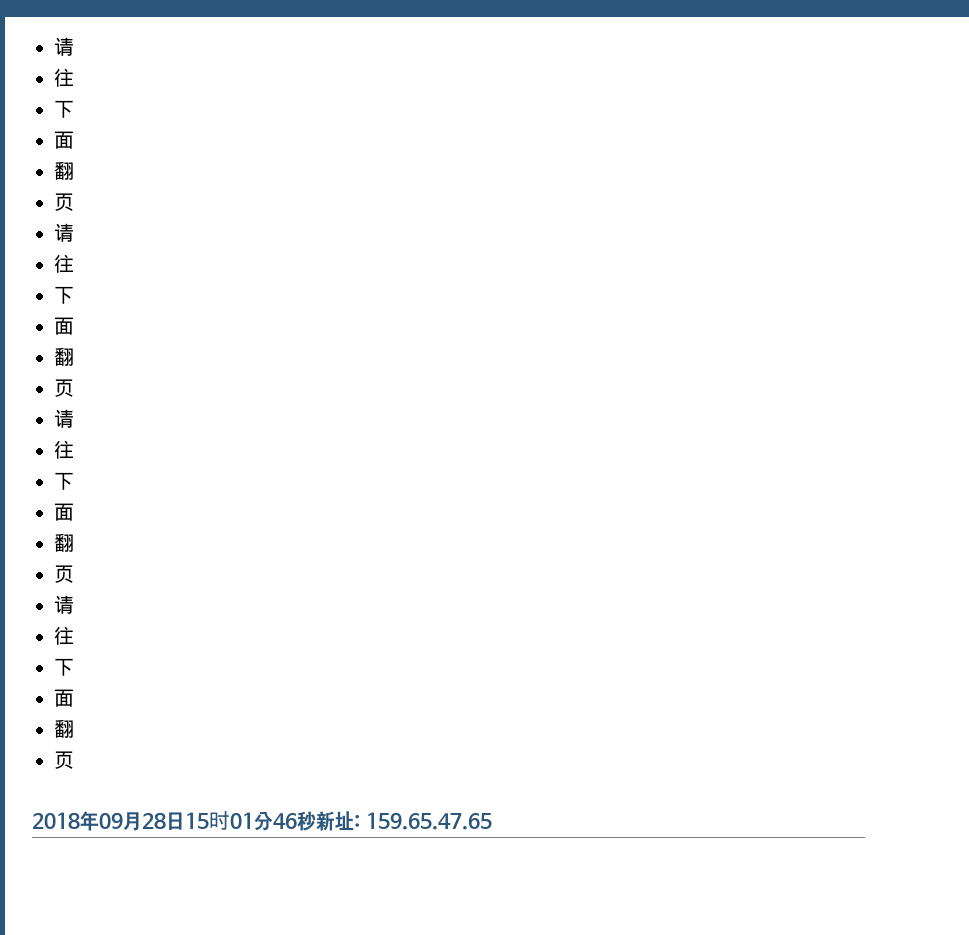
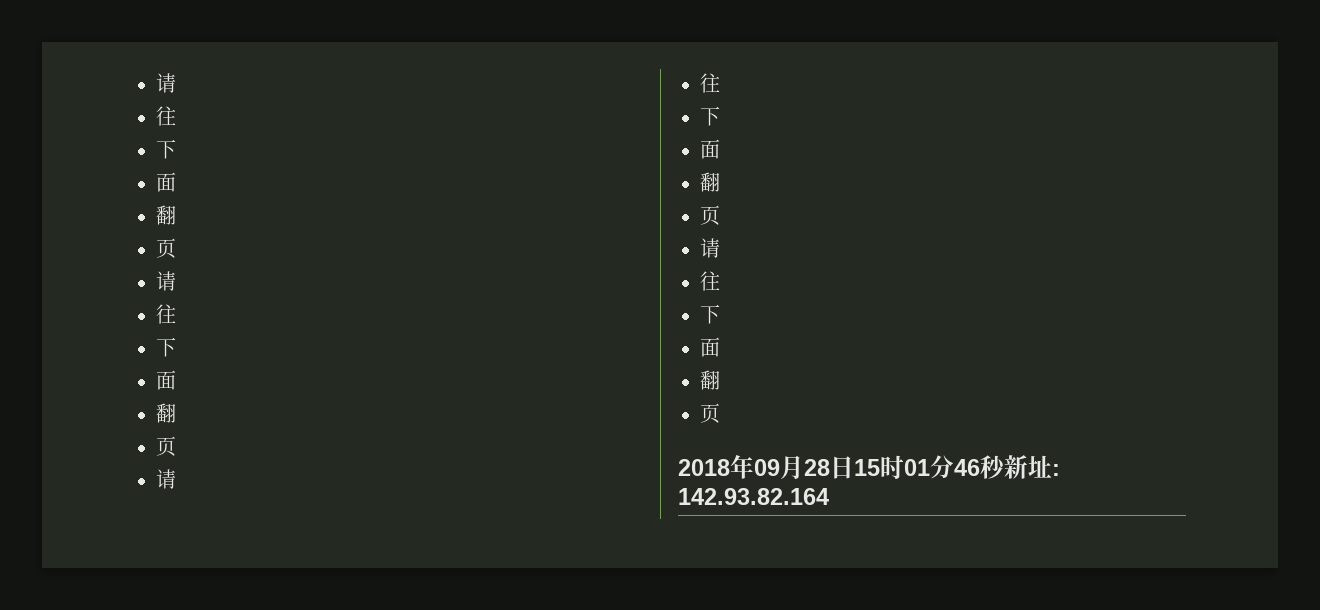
- 2018年09月28日15时01分46秒新址: 159.65.47.65
+ 2018年09月28日15时01分46秒新址: 142.93.82.164

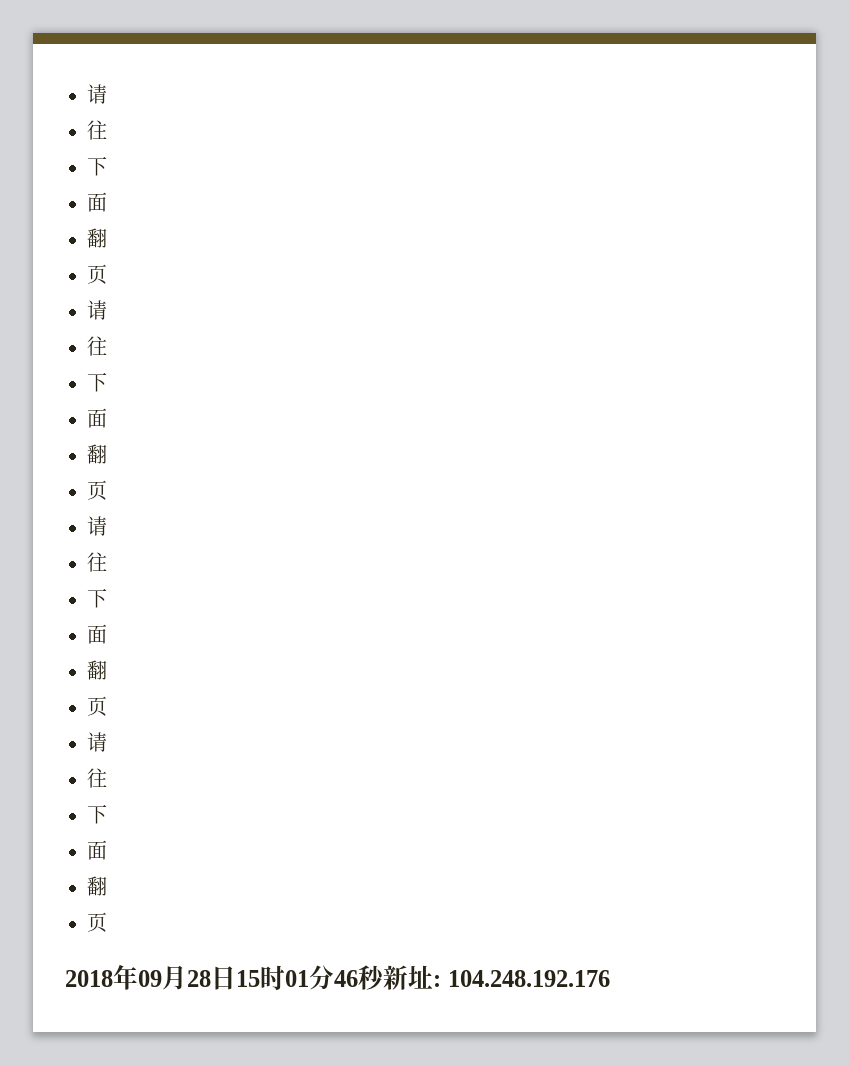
- 2018年09月28日15时01分46秒新址: 142.93.82.164
+ 2018年09月28日15时01分46秒新址: 104.248.192.176

